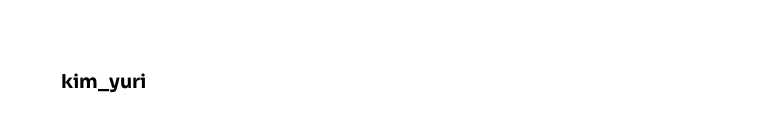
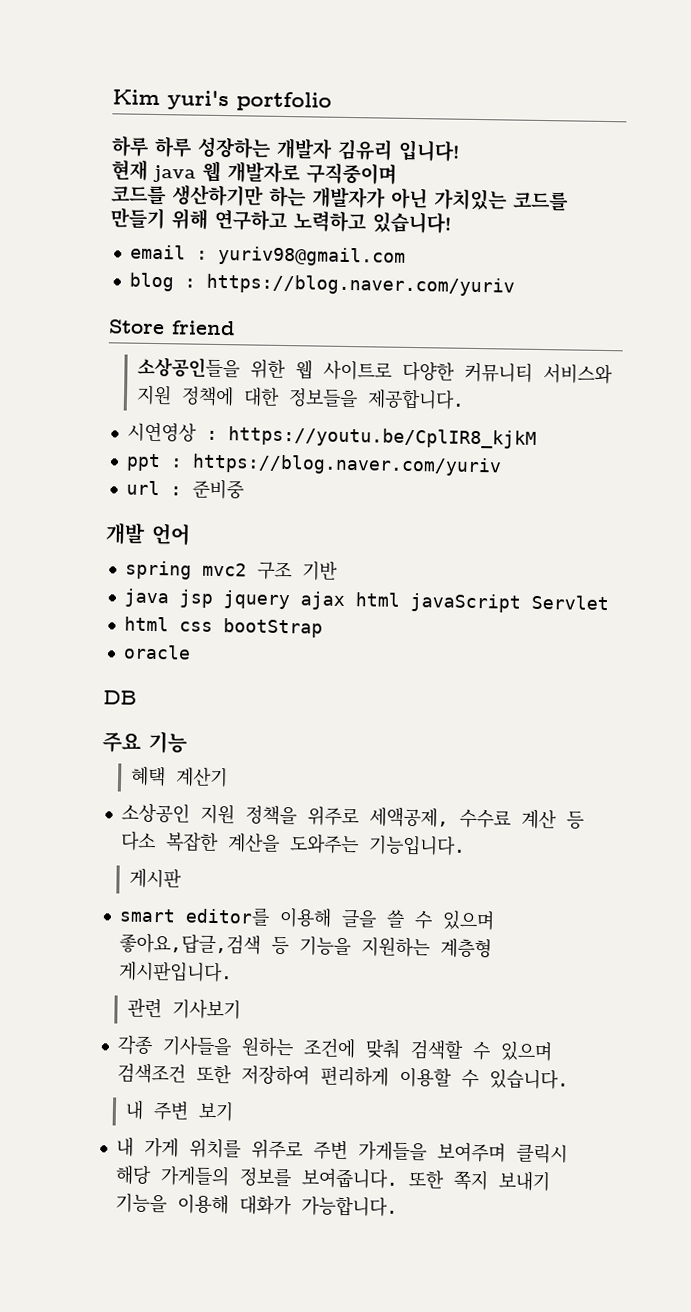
- kim_yuri
+ Kim yuri's portfolio
+ 하루 하루 성장하는 개발자 김유리 입니다!
+ 현재 java 웹 개발자로 구직중이며
+ 코드를 생산하기만 하는 개발자가 아닌 가치있는 코드를 만들기 위해 연구하고 노력하고 있습니다!
+ email : yuriv98@gmail.com
+ blog : https://blog.naver.com/yuriv
+ Store friend
+ 소상공인들을 위한 웹 사이트로 다양한 커뮤니티 서비스와 지원 정책에 대한 정보들을 제공합니다.
+ 시연영상 : https://youtu.be/CplIR8_kjkM
+ ppt : https://blog.naver.com/yuriv
+ url : 준비중
+ 개발 언어
+ spring mvc2 구조 기반
+ java jsp jquery ajax html javaScript Servlet
+ html css bootStrap
+ oracle
+ DB
+ 주요 기능
+ 혜택 계산기
+ 소상공인 지원 정책을 위주로 세액공제, 수수료 계산 등 다소 복잡한 계산을 도와주는 기능입니다.
+ 게시판
+ smart editor를 이용해 글을 쓸 수 있으며 좋아요,답글,검색 등 기능을 지원하는 계층형 게시판입니다.
+ 관련 기사보기
+ 각종 기사들을 원하는 조건에 맞춰 검색할 수 있으며 검색조건 또한 저장하여 편리하게 이용할 수 있습니다.
+ 내 주변 보기
+ 내 가게 위치를 위주로 주변 가게들을 보여주며 클릭시 해당 가게들의 정보를 보여줍니다. 또한 쪽지 보내기 기능을 이용해 대화가 가능합니다.

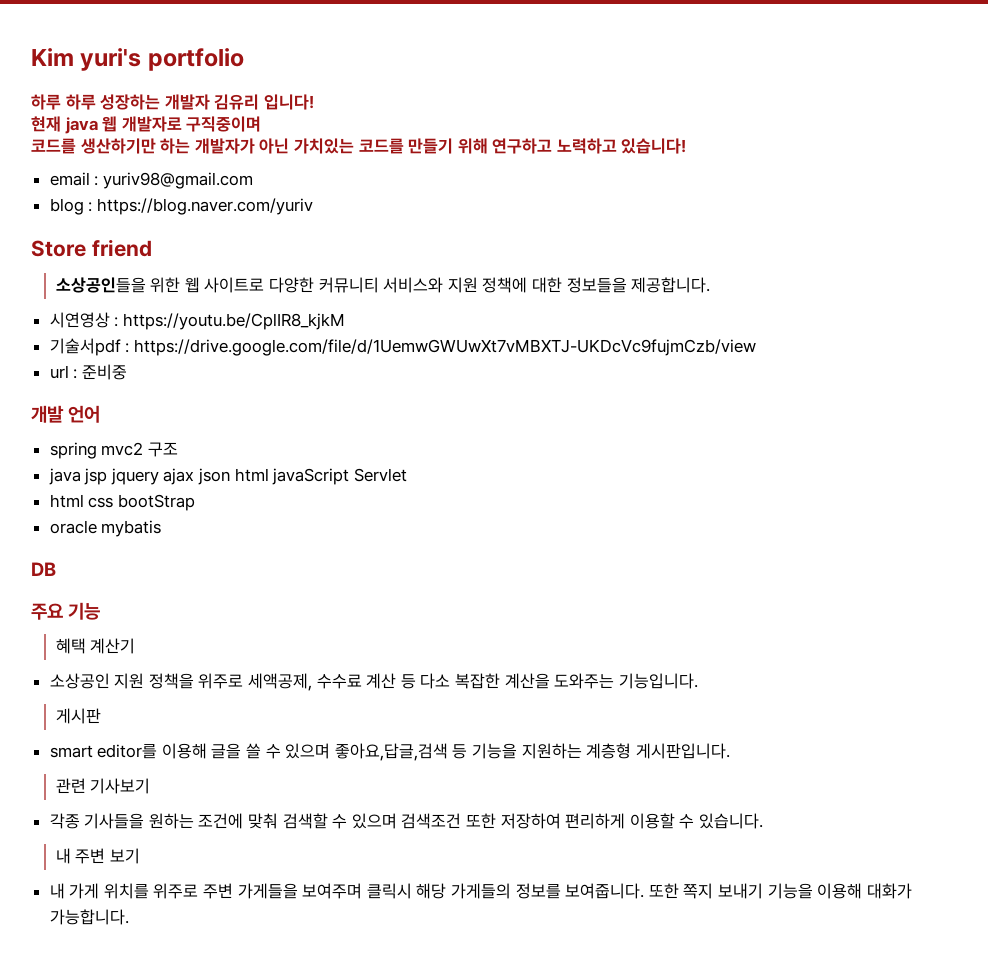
- ppt : https://blog.naver.com/yuriv
+ 기술서pdf : https://drive.google.com/file/d/1UemwGWUwXt7vMBXTJ-UKDcVc9fujmCzb/view
- spring mvc2 구조 기반
+ spring mvc2 구조
- java jsp jquery ajax html javaScript Servlet
+ java jsp jquery ajax json html javaScript Servlet
- oracle
+ oracle mybatis

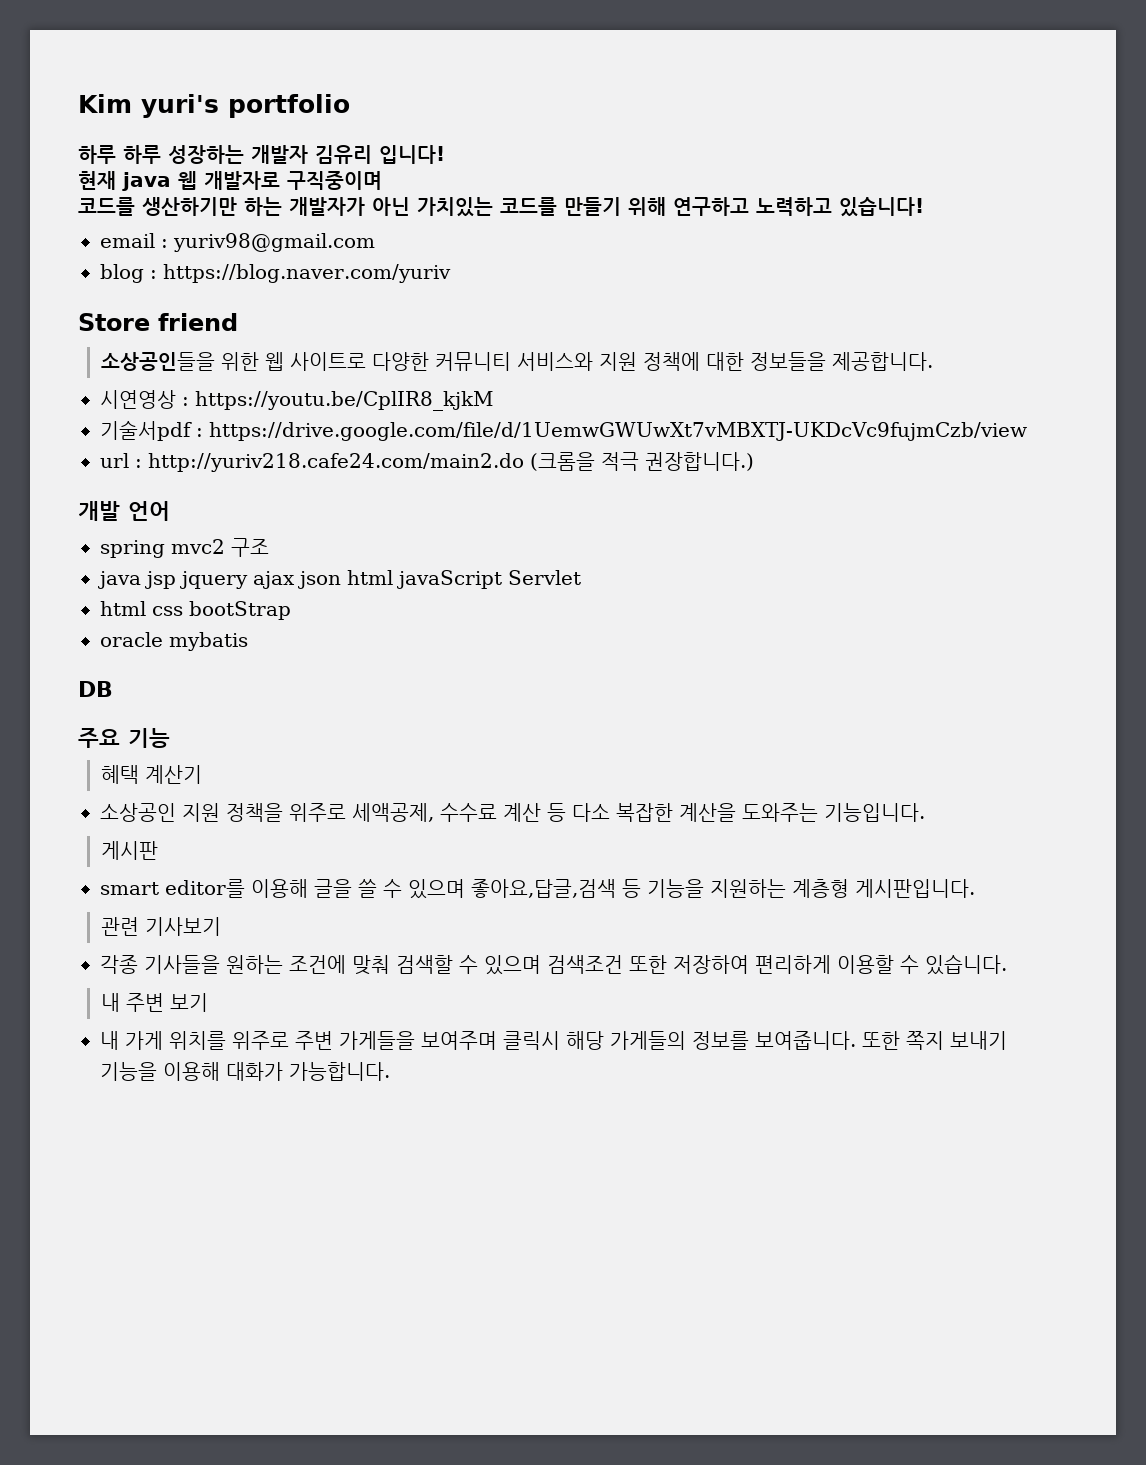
- url : 준비중
+ url : http://yuriv218.cafe24.com/main2.do (크롬을 적극 권장합니다.)

